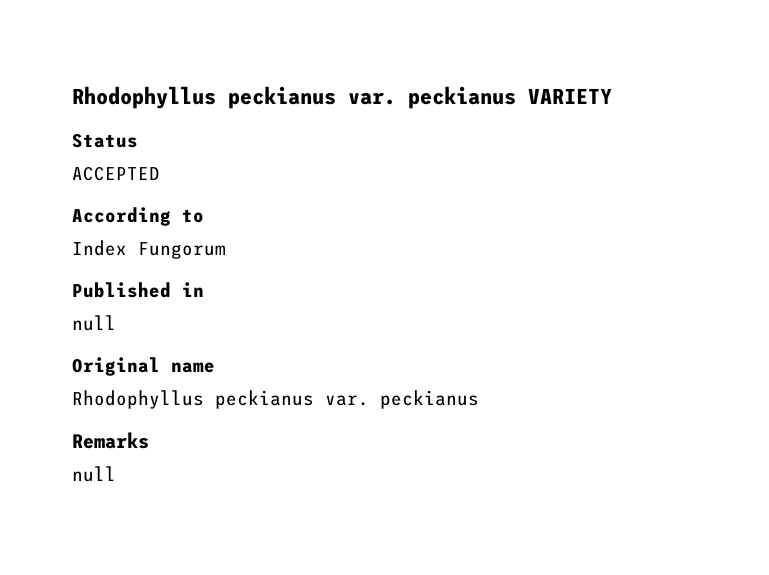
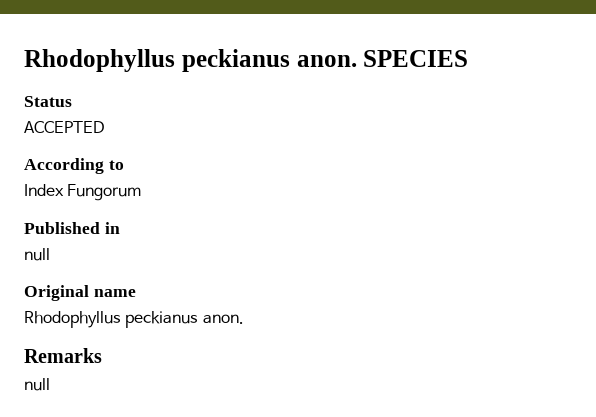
- Rhodophyllus peckianus var. peckianus VARIETY
+ Rhodophyllus peckianus anon. SPECIES
  Original name
- Rhodophyllus peckianus var. peckianus
+ Rhodophyllus peckianus anon.

